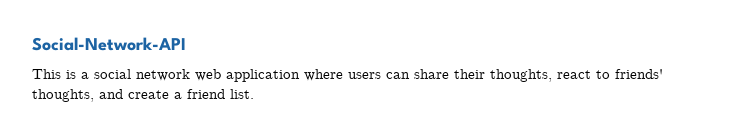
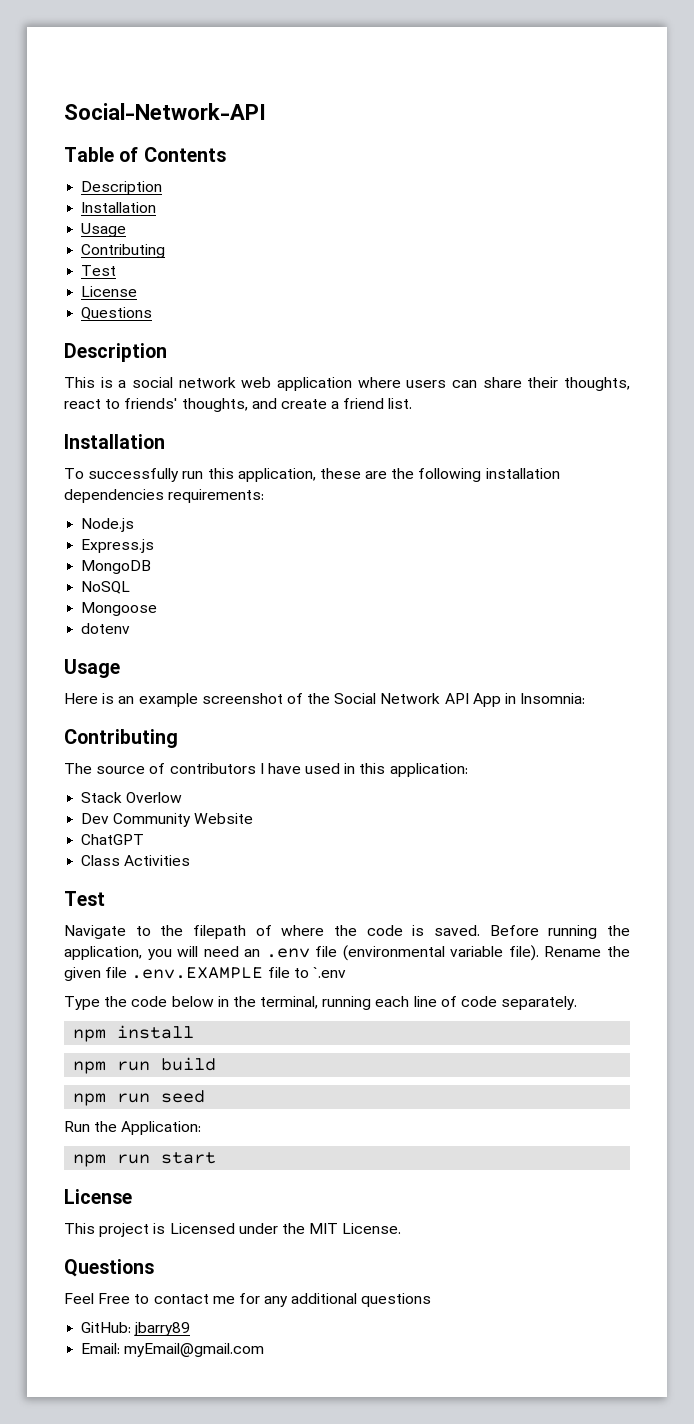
+ Table of Contents
+ Description
+ Installation
+ Usage
+ Contributing
+ Test
+ License
+ Questions
+ Description
  This is a social network web application where users can share their thoughts, react to friends' thoughts, and create a friend list.
+ Installation
+ To successfully run this application, these are the following installation dependencies requirements:
+ Node.js
+ Express.js
+ MongoDB
+ NoSQL
+ Mongoose
+ dotenv
+ Usage
+ Here is an example screenshot of the Social Network API App in Insomnia:
+ Contributing
+ The source of contributors I have used in this application:
+ Stack Overlow
+ Dev Community Website
+ ChatGPT
+ Class Activities
+ Test
+ Navigate to the filepath of where the code is saved. Before running the application, you will need an .env file (environmental variable file). Rename the given file .env.EXAMPLE file to `.env
+ Type the code below in the terminal, running each line of code separately.
+ npm install
+ npm run build
+ npm run seed
+ Run the Application:
+ npm run start
+ License
+ This project is Licensed under the MIT License.
+ Questions
+ Feel Free to contact me for any additional questions
+ GitHub: jbarry89
+ Email: myEmail@gmail.com

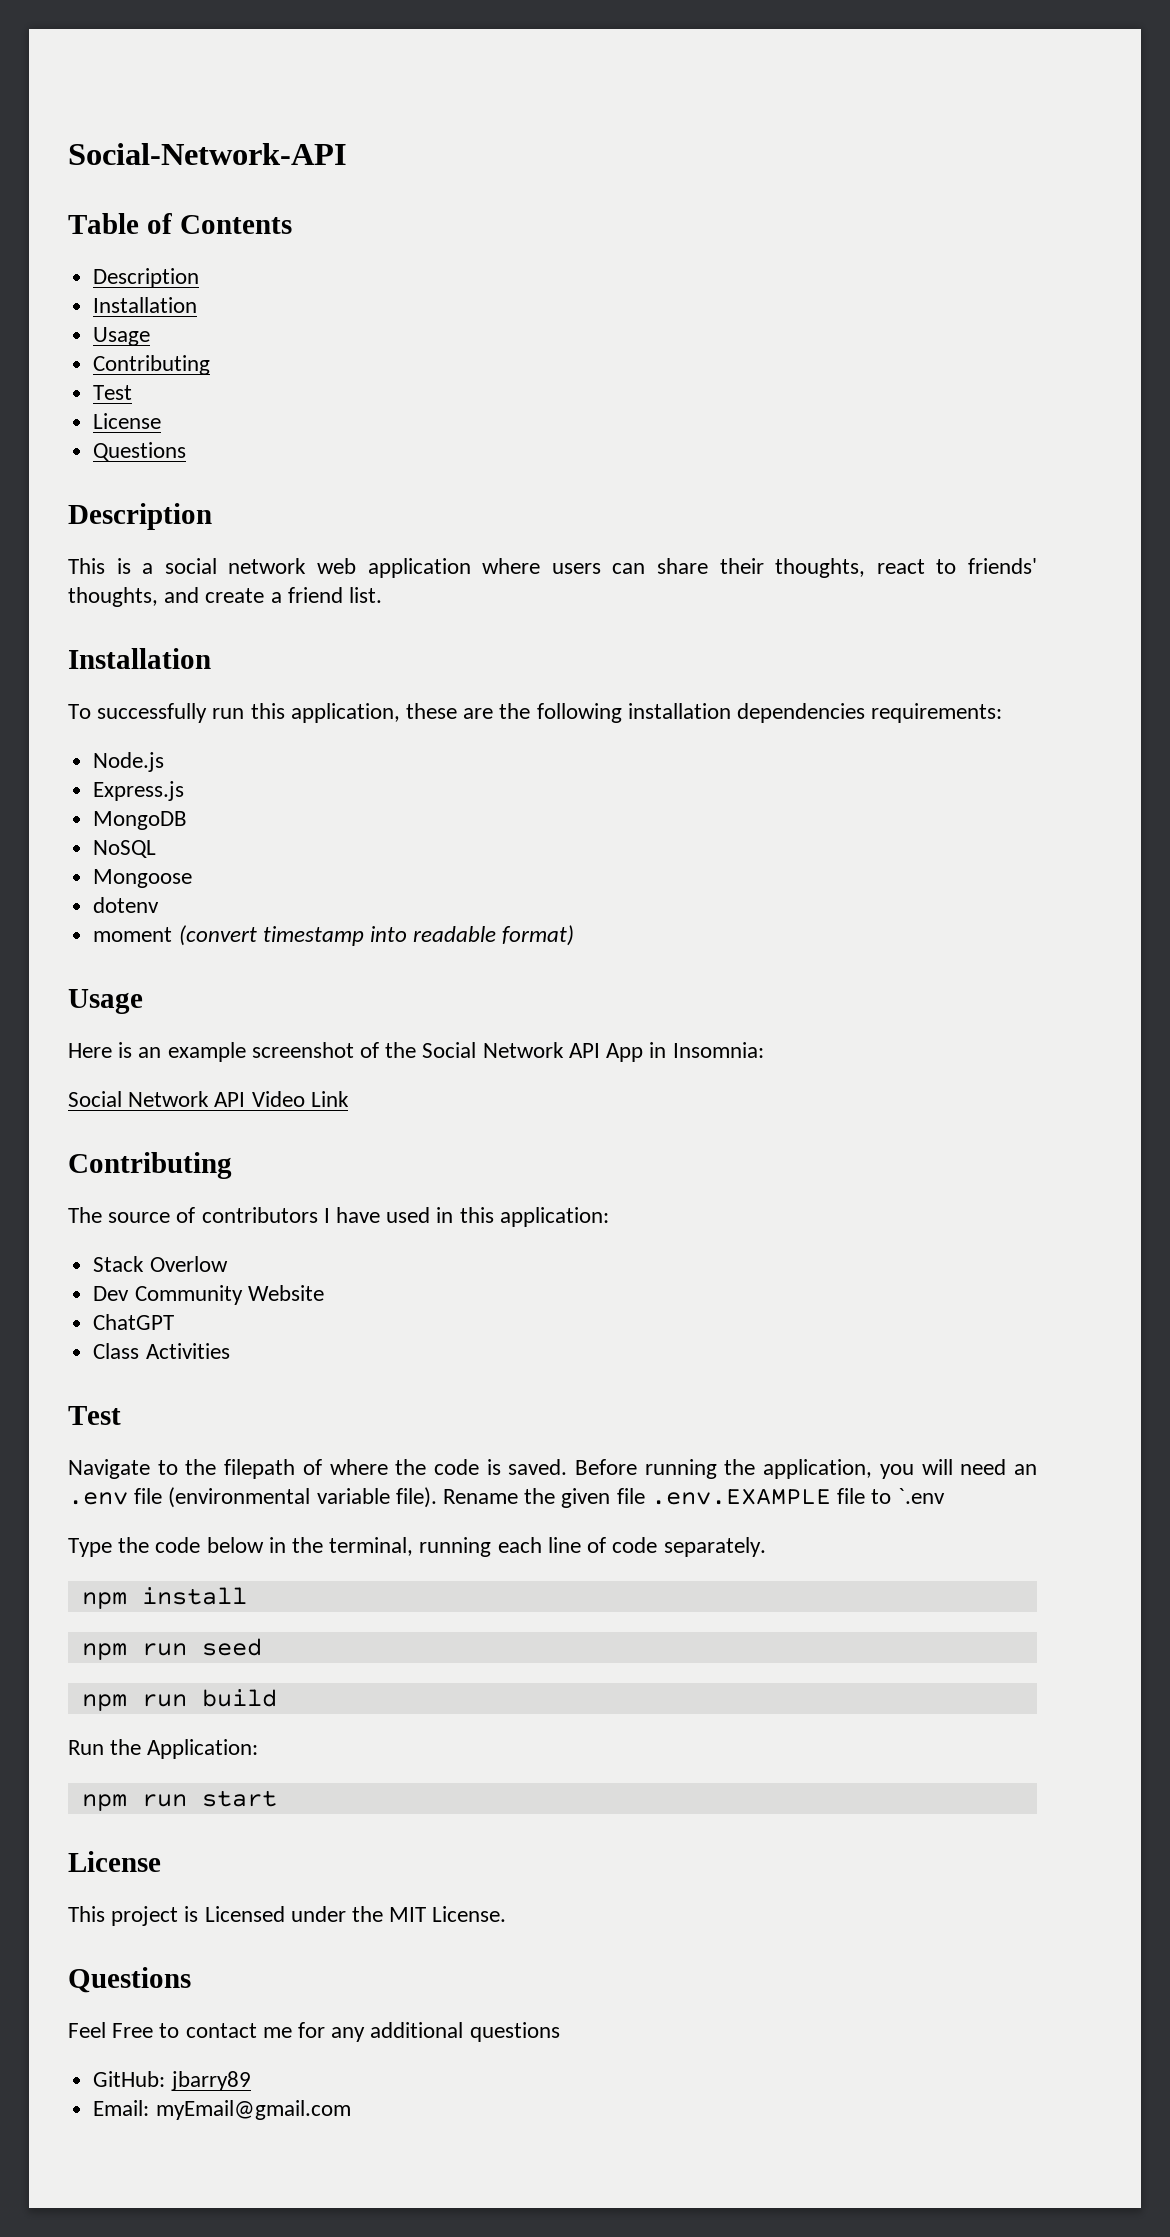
+ moment (convert timestamp into readable format)
+ Social Network API Video Link
+ npm run seed
  npm run build
- npm run seed

